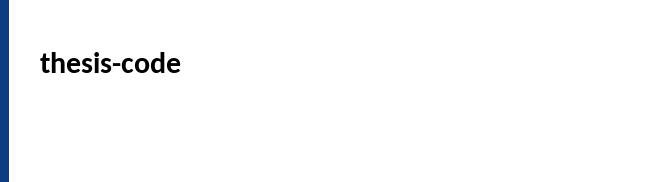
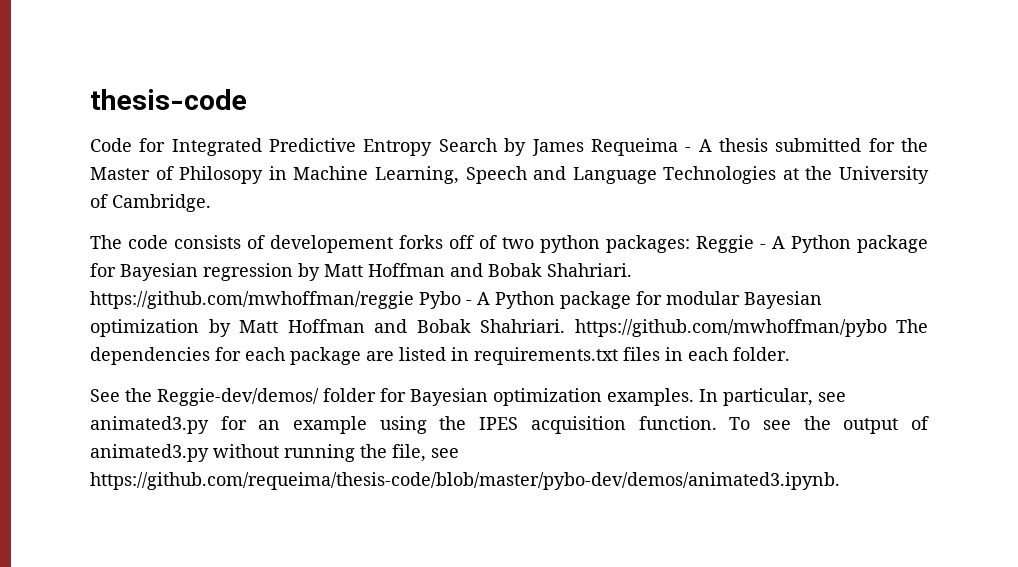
+ Code for Integrated Predictive Entropy Search by James Requeima - A thesis submitted for the Master of Philosopy in Machine Learning, Speech and Language Technologies at the University of Cambridge.
+ The code consists of developement forks off of two python packages: Reggie - A Python package for Bayesian regression by Matt Hoffman and Bobak Shahriari. https://github.com/mwhoffman/reggie Pybo - A Python package for modular Bayesian optimization by Matt Hoffman and Bobak Shahriari. https://github.com/mwhoffman/pybo The dependencies for each package are listed in requirements.txt files in each folder.
+ See the Reggie-dev/demos/ folder for Bayesian optimization examples. In particular, see animated3.py for an example using the IPES acquisition function. To see the output of animated3.py without running the file, see https://github.com/requeima/thesis-code/blob/master/pybo-dev/demos/animated3.ipynb.

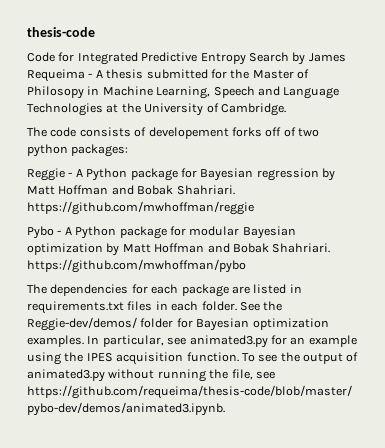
- The code consists of developement forks off of two python packages: Reggie - A Python package for Bayesian regression by Matt Hoffman and Bobak Shahriari. https://github.com/mwhoffman/reggie Pybo - A Python package for modular Bayesian optimization by Matt Hoffman and Bobak Shahriari. https://github.com/mwhoffman/pybo The dependencies for each package are listed in requirements.txt files in each folder.
- See the Reggie-dev/demos/ folder for Bayesian optimization examples.
+ The code consists of developement forks off of two python packages:
+ Reggie - A Python package for Bayesian regression by Matt Hoffman and Bobak Shahriari. https://github.com/mwhoffman/reggie
+ Pybo - A Python package for modular Bayesian optimization by Matt Hoffman and Bobak Shahriari. https://github.com/mwhoffman/pybo
+ The dependencies for each package are listed in requirements.txt files in each folder. See the Reggie-dev/demos/ folder for Bayesian optimization examples.

